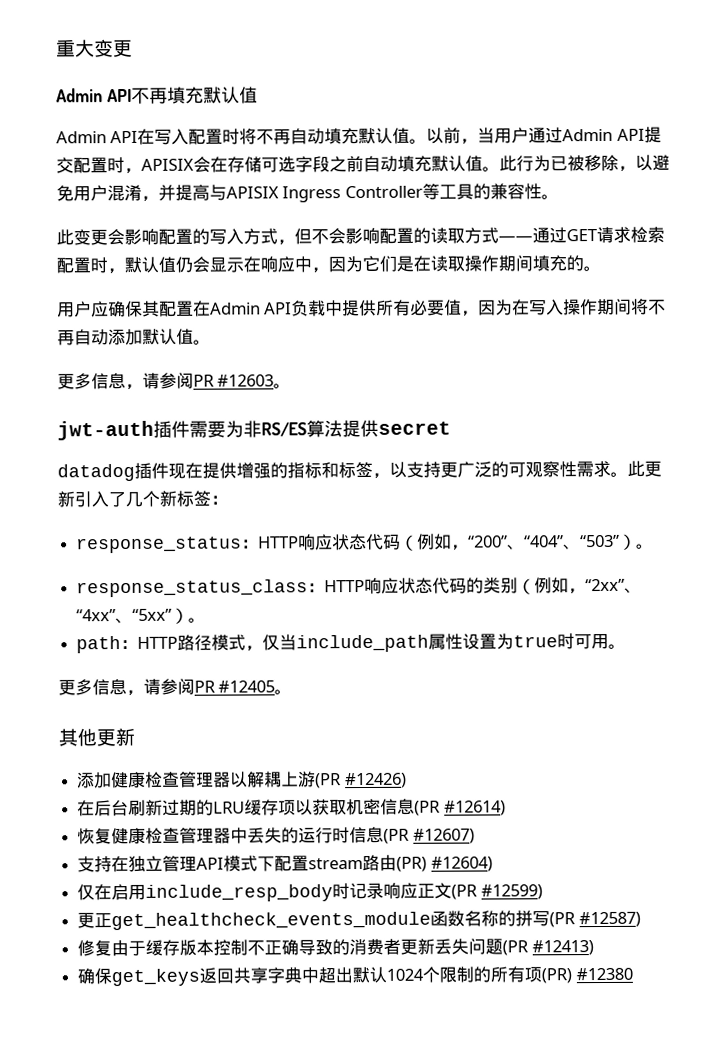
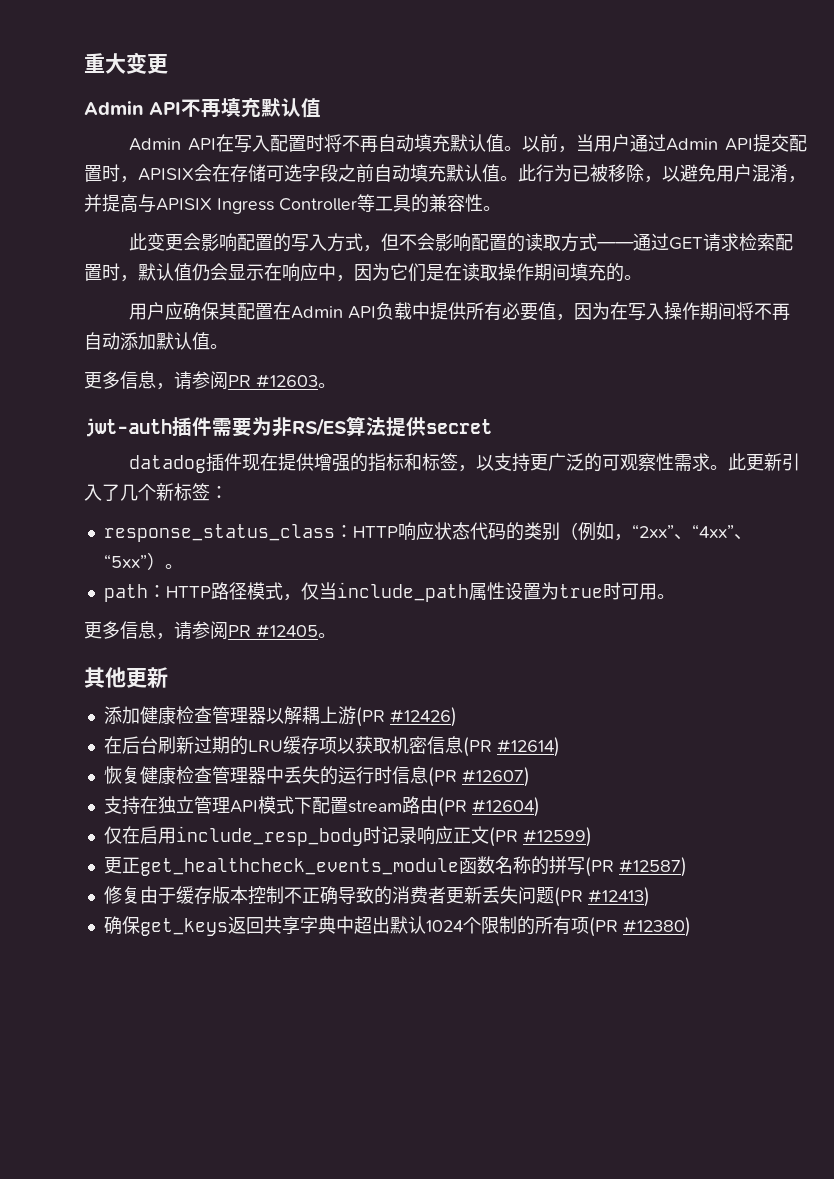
- response_status：HTTP响应状态代码（例如，“200”、“404”、“503”）。
- 支持在独立管理API模式下配置stream路由(PR) #12604)
+ 支持在独立管理API模式下配置stream路由(PR #12604)
- 确保get_keys返回共享字典中超出默认1024个限制的所有项(PR) #12380
+ 确保get_keys返回共享字典中超出默认1024个限制的所有项(PR #12380)

